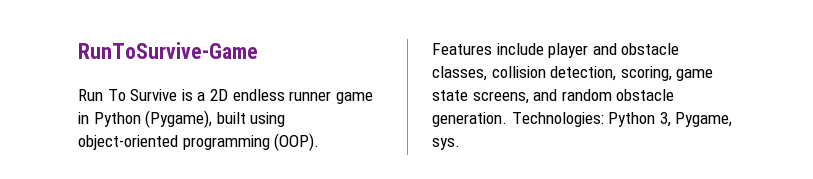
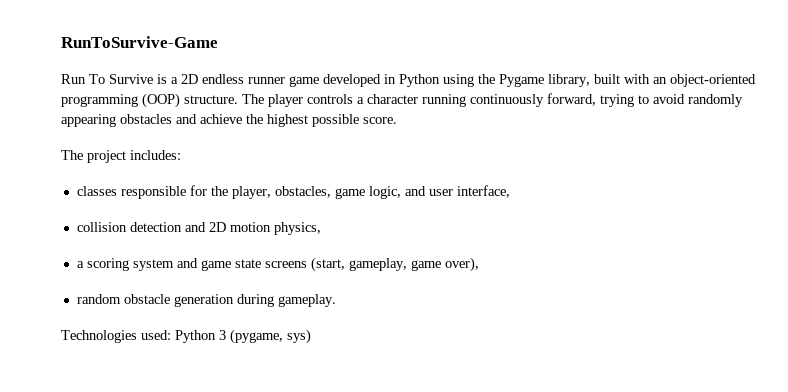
- Run To Survive is a 2D endless runner game in Python (Pygame), built using object-oriented programming (OOP). Features include player and obstacle classes, collision detection, scoring, game state screens, and random obstacle generation. Technologies: Python 3, Pygame, sys.
+ Run To Survive is a 2D endless runner game developed in Python using the Pygame library, built with an object-oriented programming (OOP) structure. The player controls a character running continuously forward, trying to avoid randomly appearing obstacles and achieve the highest possible score.
+ The project includes:
+ classes responsible for the player, obstacles, game logic, and user interface,
+ collision detection and 2D motion physics,
+ a scoring system and game state screens (start, gameplay, game over),
+ random obstacle generation during gameplay.
+ Technologies used: Python 3 (pygame, sys)

